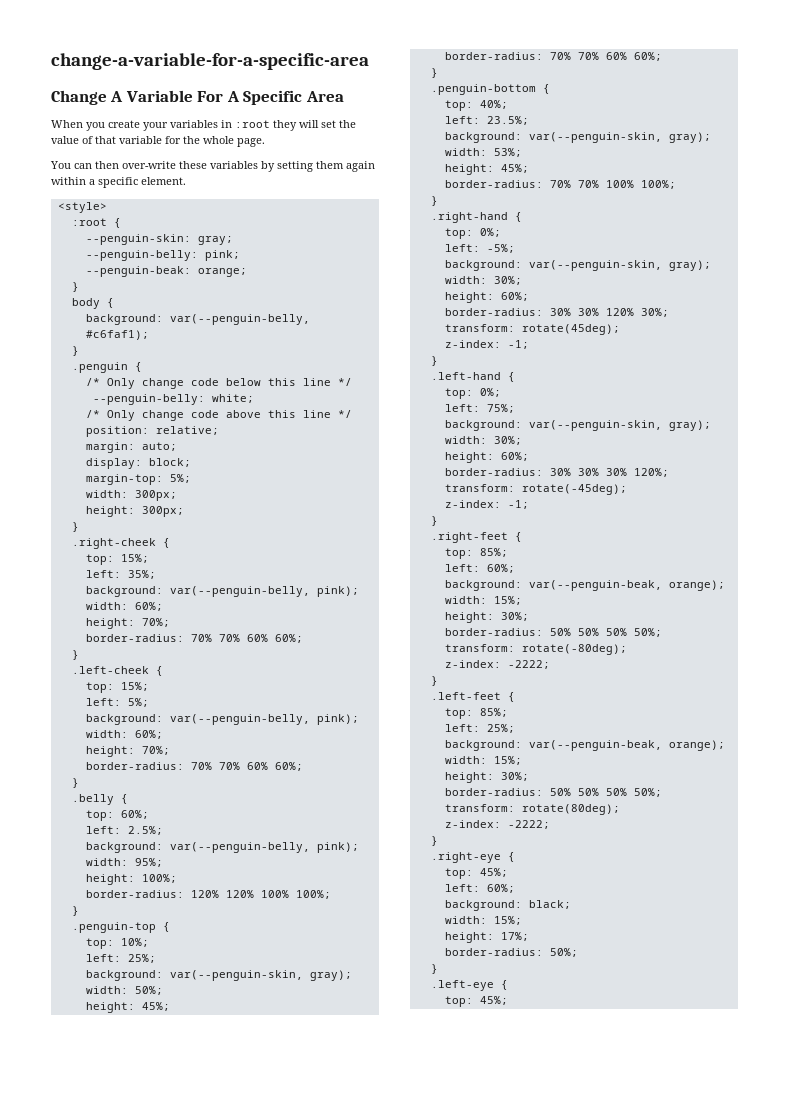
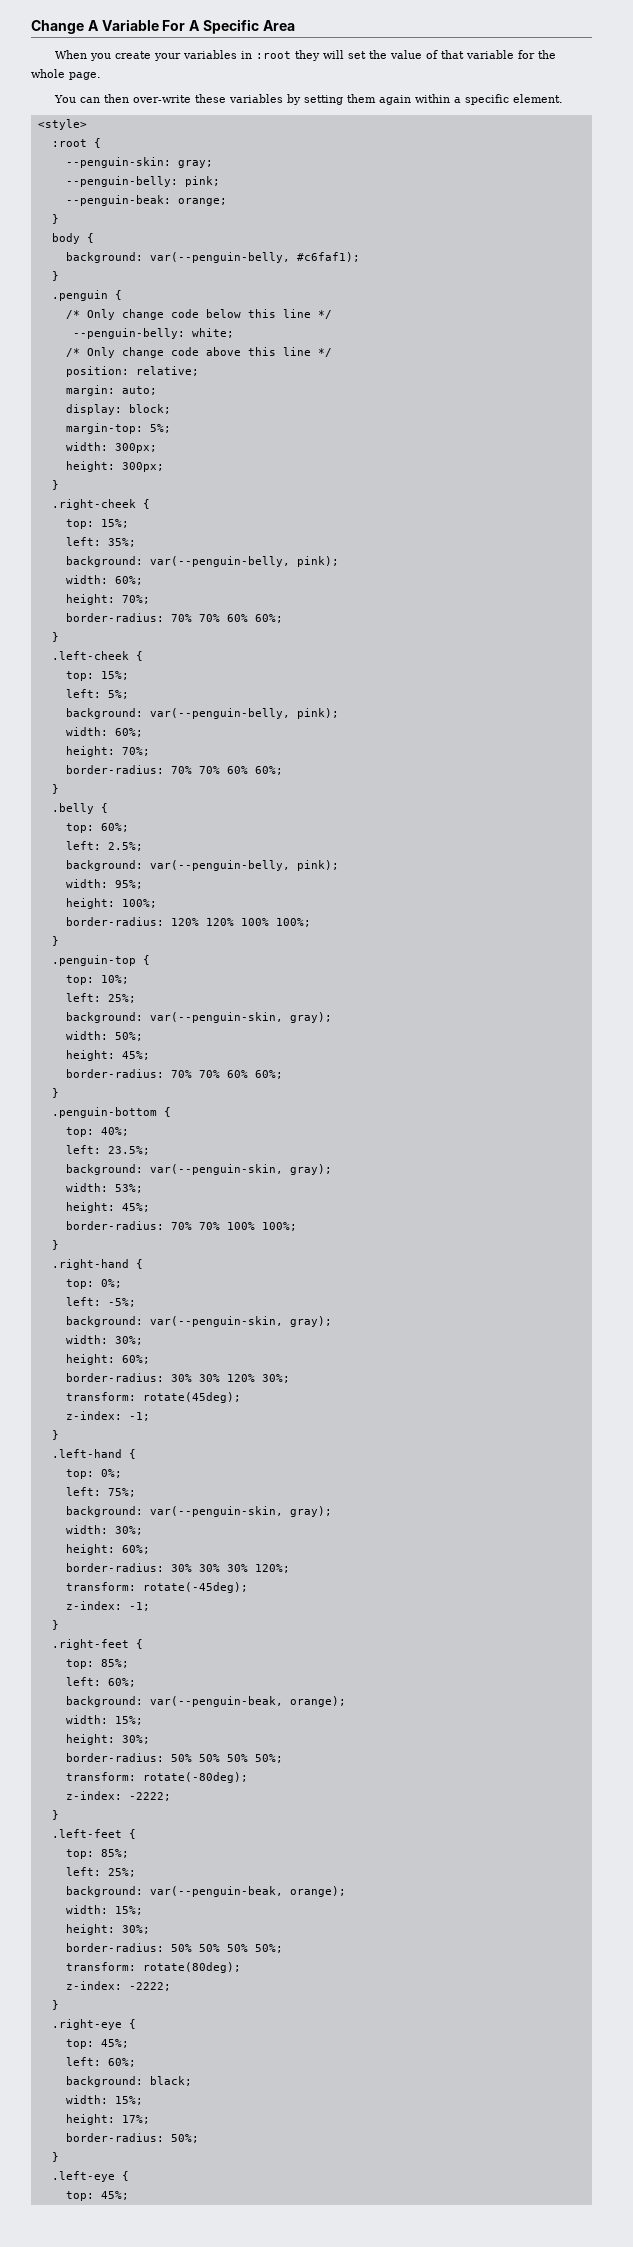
- change-a-variable-for-a-specific-area

